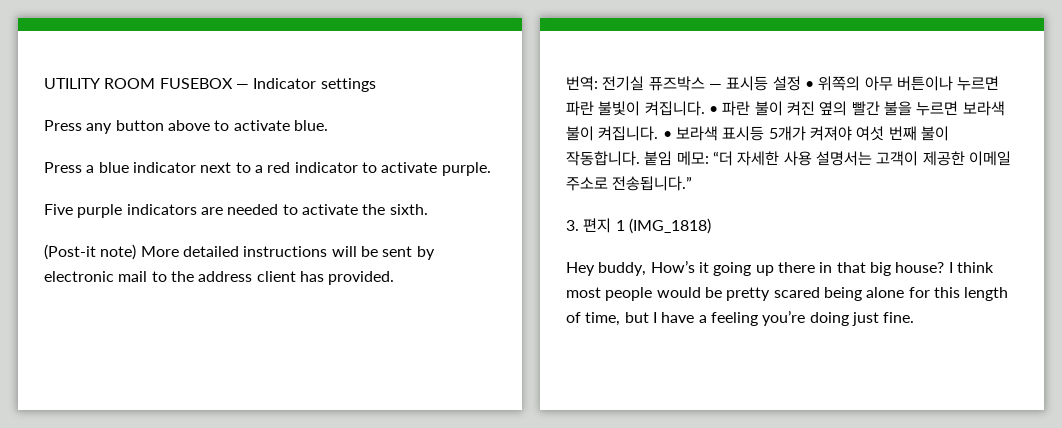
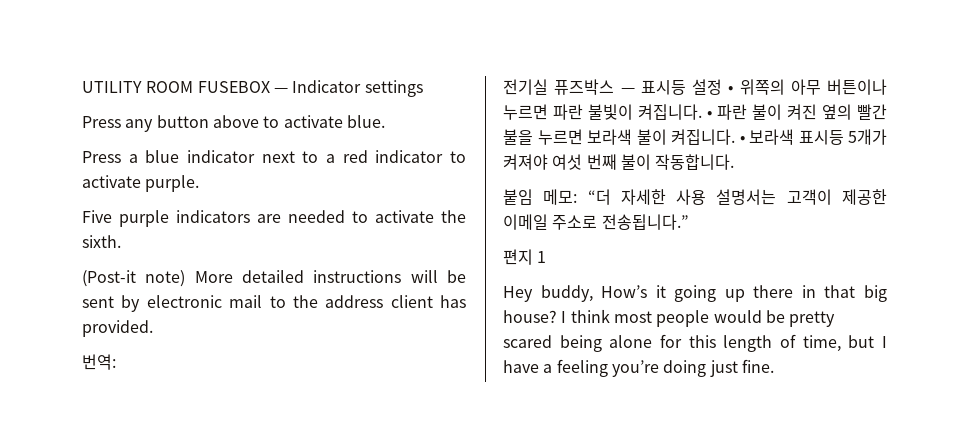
- 번역: 전기실 퓨즈박스 — 표시등 설정 • 위쪽의 아무 버튼이나 누르면 파란 불빛이 켜집니다.
+ 번역:
+ 전기실 퓨즈박스 — 표시등 설정 • 위쪽의 아무 버튼이나 누르면 파란 불빛이 켜집니다.
- • 보라색 표시등 5개가 켜져야 여섯 번째 불이 작동합니다. 붙임 메모: “더 자세한 사용 설명서는 고객이 제공한 이메일 주소로 전송됩니다.”
+ • 보라색 표시등 5개가 켜져야 여섯 번째 불이 작동합니다.
+ 붙임 메모: “더 자세한 사용 설명서는 고객이 제공한 이메일 주소로 전송됩니다.”
- 3. 편지 1 (IMG_1818)
+ 편지 1

